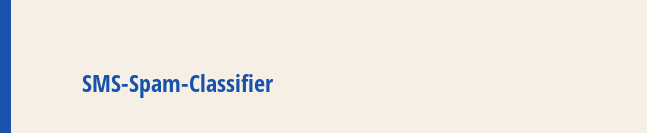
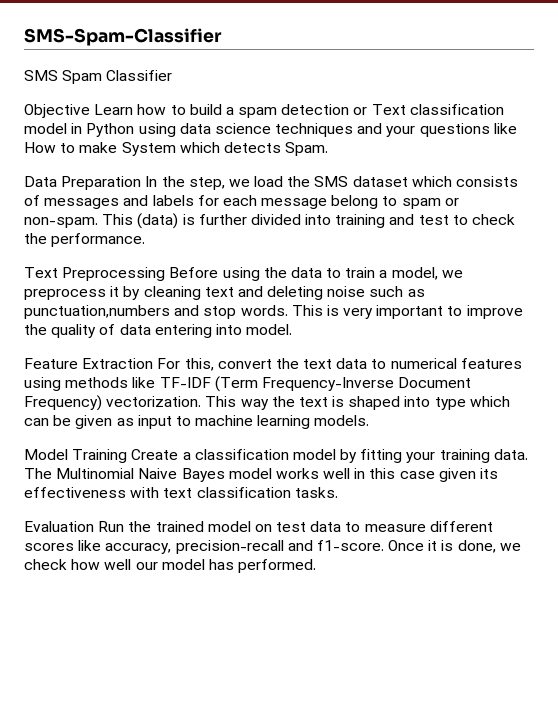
+ SMS Spam Classifier
+ Objective Learn how to build a spam detection or Text classification model in Python using data science techniques and your questions like How to make System which detects Spam.
+ Data Preparation In the step, we load the SMS dataset which consists of messages and labels for each message belong to spam or non-spam. This (data) is further divided into training and test to check the performance.
+ Text Preprocessing Before using the data to train a model, we preprocess it by cleaning text and deleting noise such as punctuation,numbers and stop words. This is very important to improve the quality of data entering into model.
+ Feature Extraction For this, convert the text data to numerical features using methods like TF-IDF (Term Frequency-Inverse Document Frequency) vectorization. This way the text is shaped into type which can be given as input to machine learning models.
+ Model Training Create a classification model by fitting your training data. The Multinomial Naive Bayes model works well in this case given its effectiveness with text classification tasks.
+ Evaluation Run the trained model on test data to measure different scores like accuracy, precision-recall and f1-score. Once it is done, we check how well our model has performed.

